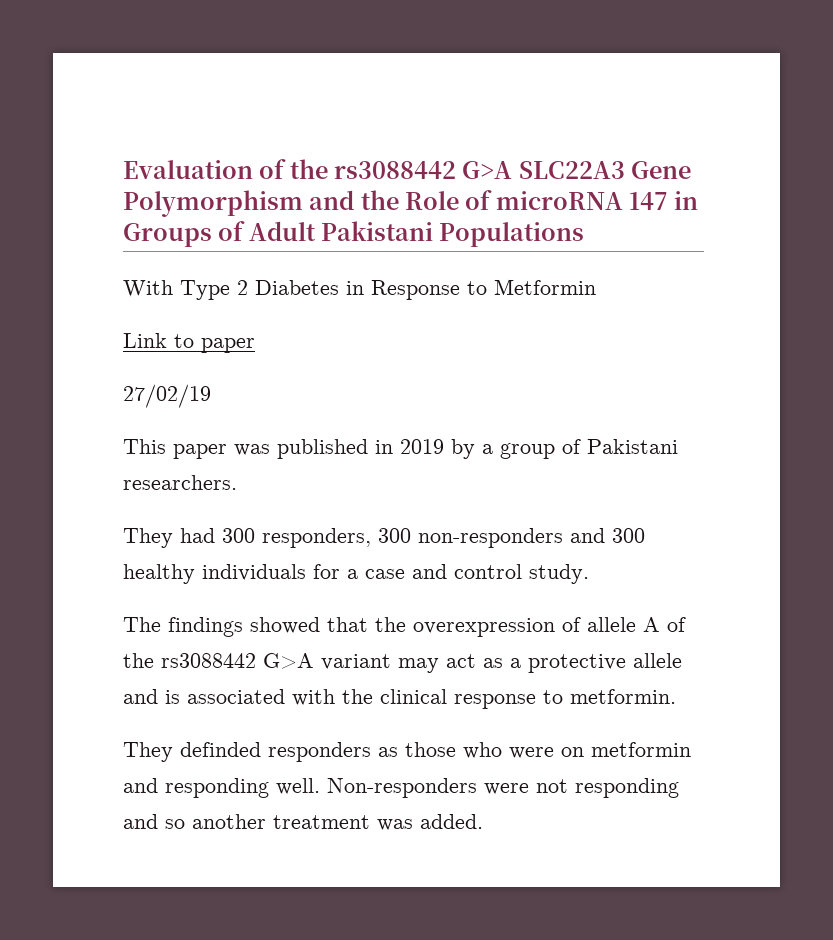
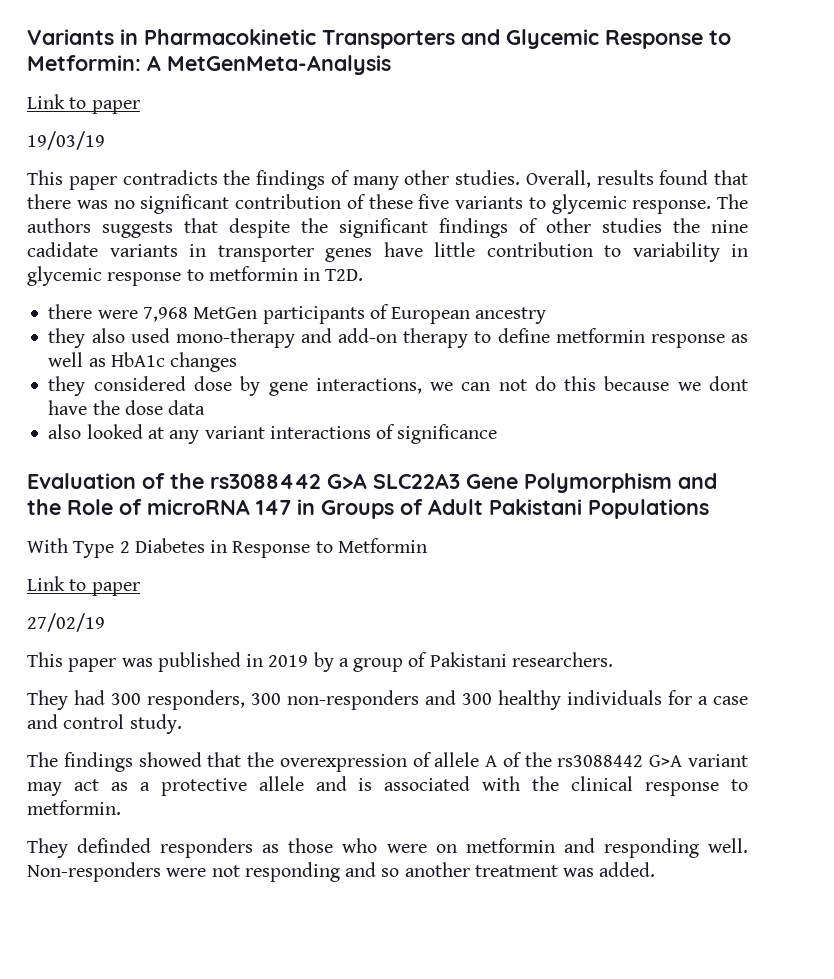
+ Variants in Pharmacokinetic Transporters and Glycemic Response to Metformin: A MetGenMeta-Analysis
+ Link to paper
+ 19/03/19
+ This paper contradicts the findings of many other studies. Overall, results found that there was no significant contribution of these five variants to glycemic response. The authors suggests that despite the significant findings of other studies the nine cadidate variants in transporter genes have little contribution to variability in glycemic response to metformin in T2D.
+ there were 7,968 MetGen participants of European ancestry
+ they also used mono-therapy and add-on therapy to define metformin response as well as HbA1c changes
+ they considered dose by gene interactions, we can not do this because we dont have the dose data
+ also looked at any variant interactions of significance

